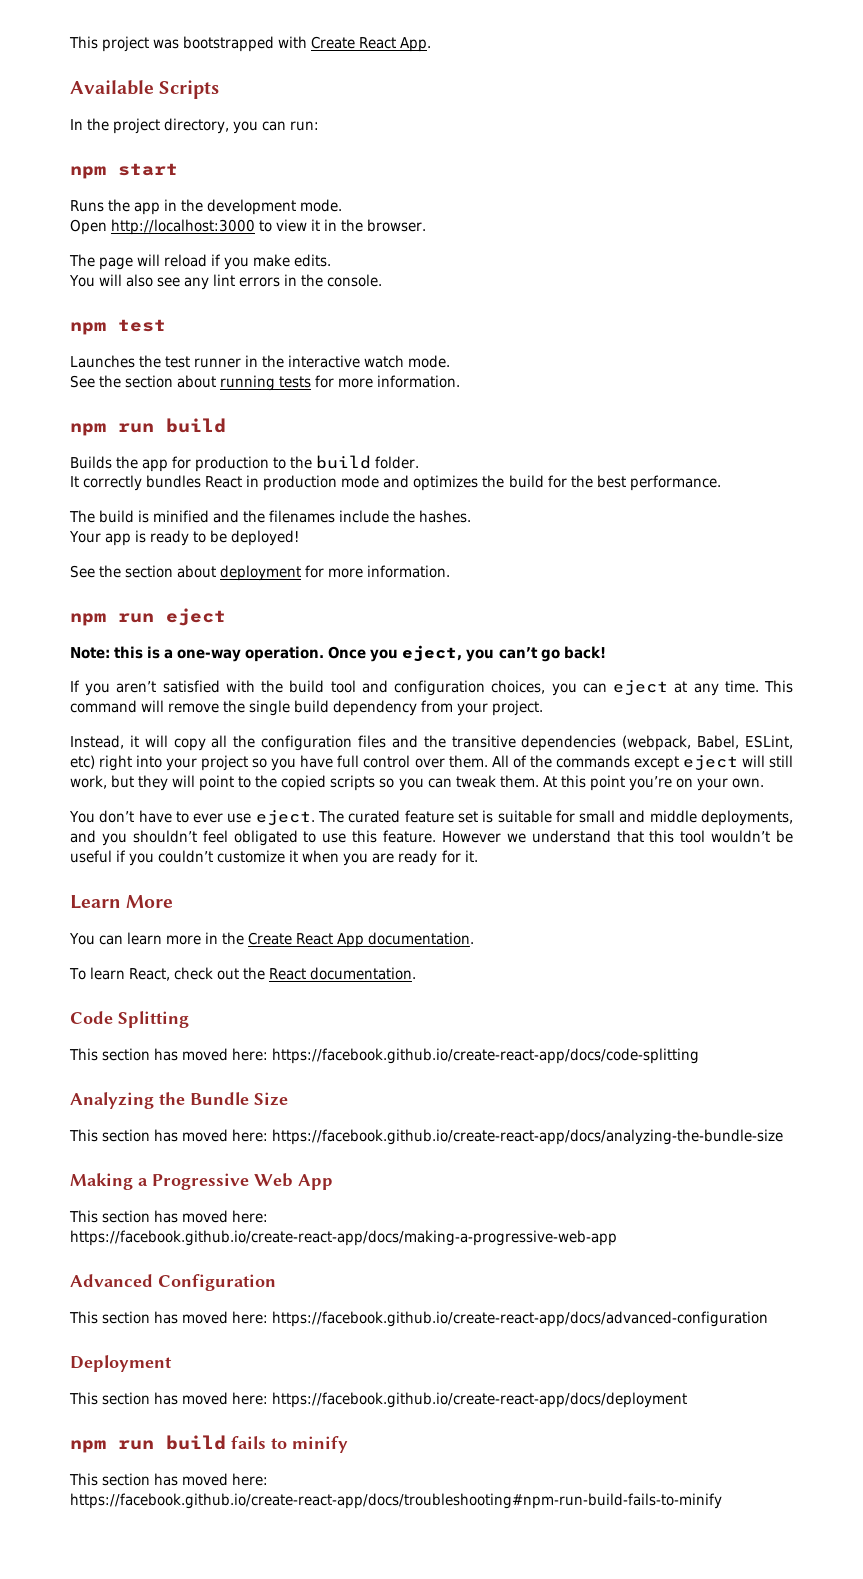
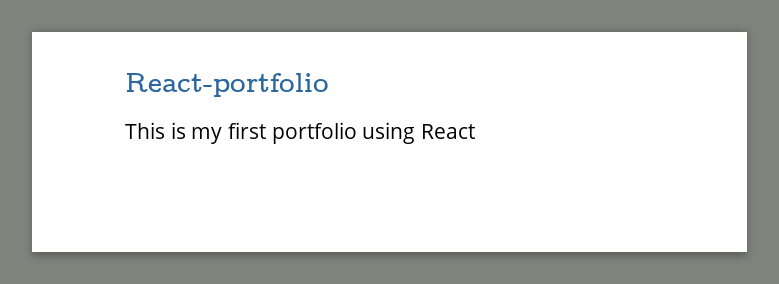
- This project was bootstrapped with Create React App.
- Available Scripts
- In the project directory, you can run:
- npm start
- Runs the app in the development mode.
- Open http://localhost:3000 to view it in the browser.
- The page will reload if you make edits.
- You will also see any lint errors in the console.
- npm test
- Launches the test runner in the interactive watch mode.
- See the section about running tests for more information.
- npm run build
- Builds the app for production to the build folder.
- It correctly bundles React in production mode and optimizes the build for the best performance.
- The build is minified and the filenames include the hashes.
- Your app is ready to be deployed!
- See the section about deployment for more information.
- npm run eject
- Note: this is a one-way operation. Once you eject, you can’t go back!
- If you aren’t satisfied with the build tool and configuration choices, you can eject at any time. This command will remove the single build dependency from your project.
- Instead, it will copy all the configuration files and the transitive dependencies (webpack, Babel, ESLint, etc) right into your project so you have full control over them. All of the commands except eject will still work, but they will point to the copied scripts so you can tweak them. At this point you’re on your own.
- You don’t have to ever use eject. The curated feature set is suitable for small and middle deployments, and you shouldn’t feel obligated to use this feature. However we understand that this tool wouldn’t be useful if you couldn’t customize it when you are ready for it.
- Learn More
- You can learn more in the Create React App documentation.
- To learn React, check out the React documentation.
- Code Splitting
- This section has moved here: https://facebook.github.io/create-react-app/docs/code-splitting
- Analyzing the Bundle Size
- This section has moved here: https://facebook.github.io/create-react-app/docs/analyzing-the-bundle-size
- Making a Progressive Web App
- This section has moved here: https://facebook.github.io/create-react-app/docs/making-a-progressive-web-app
- Advanced Configuration
- This section has moved here: https://facebook.github.io/create-react-app/docs/advanced-configuration
- Deployment
- This section has moved here: https://facebook.github.io/create-react-app/docs/deployment
- npm run build fails to minify
- This section has moved here: https://facebook.github.io/create-react-app/docs/troubleshooting#npm-run-build-fails-to-minify
+ React-portfolio
+ This is my first portfolio using React

